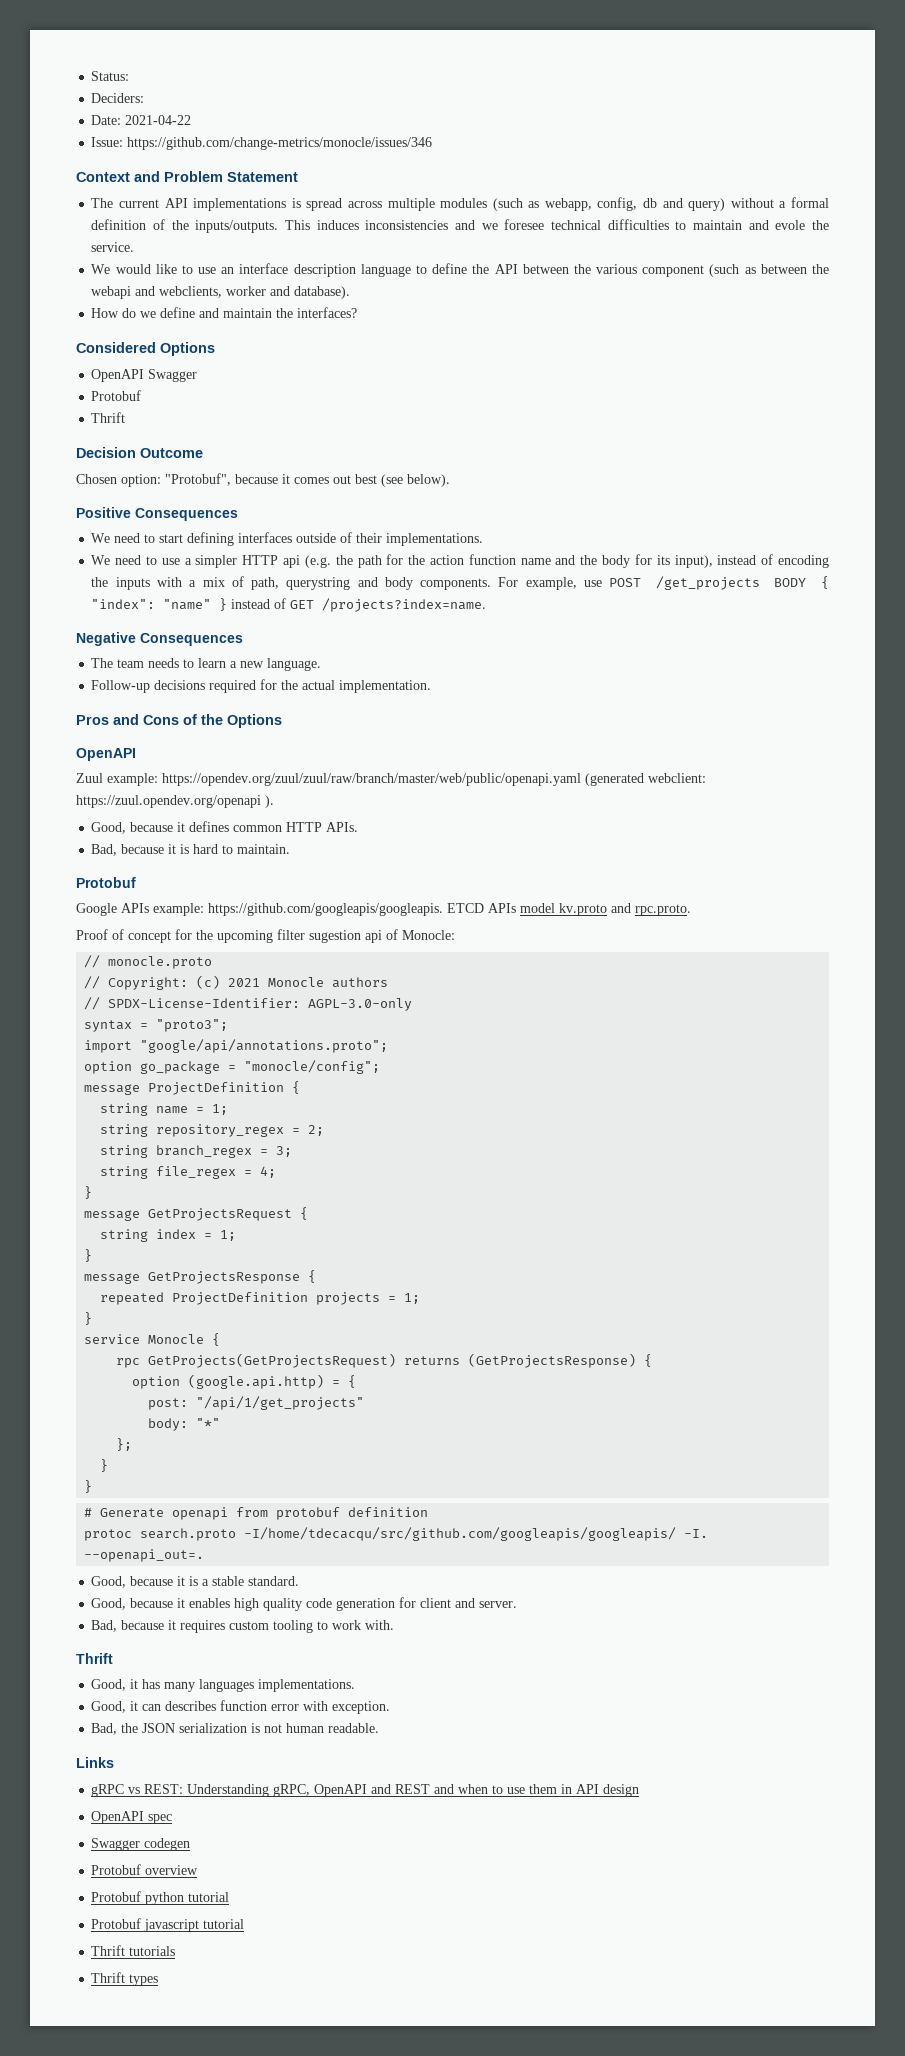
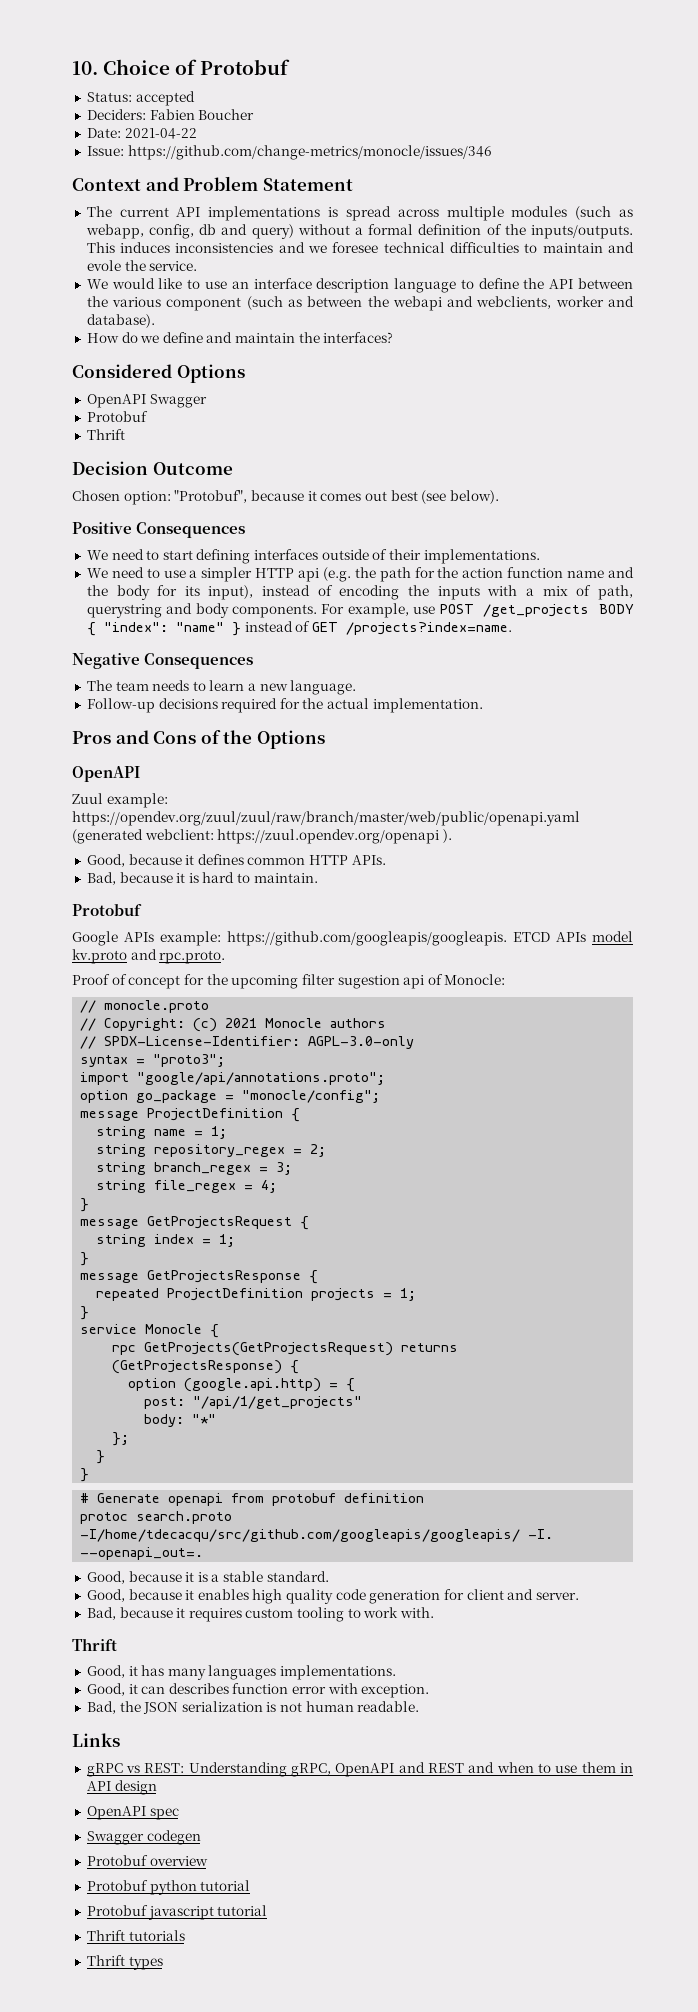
+ 10. Choice of Protobuf
- Status:
+ Status: accepted
- Deciders:
+ Deciders: Fabien Boucher

